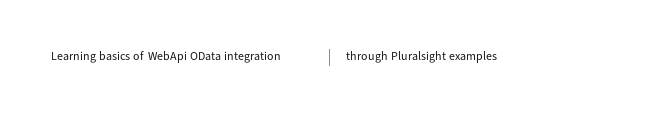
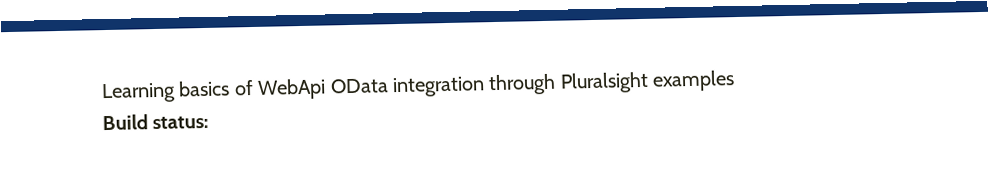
+ Build status:

